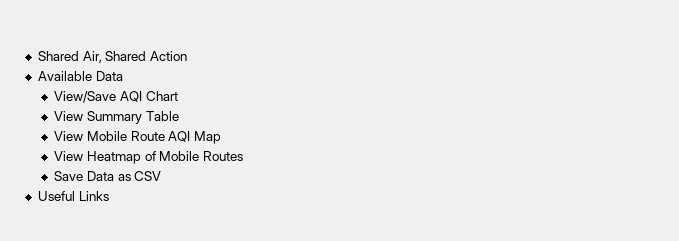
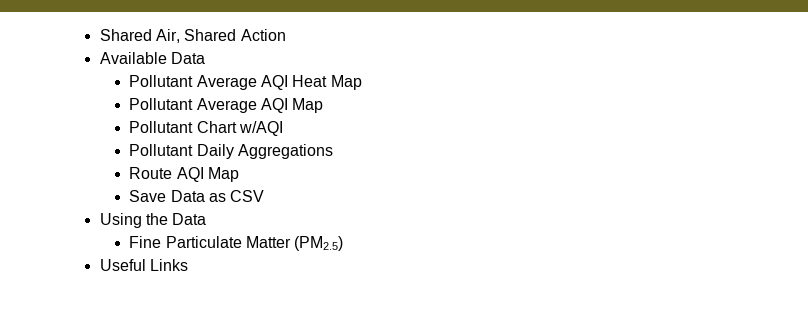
- View/Save AQI Chart
- View Summary Table
- View Mobile Route AQI Map
- View Heatmap of Mobile Routes
+ Pollutant Average AQI Heat Map
+ Pollutant Average AQI Map
+ Pollutant Chart w/AQI
+ Pollutant Daily Aggregations
+ Route AQI Map
  Save Data as CSV
+ Using the Data
+ Fine Particulate Matter (PM2.5)

